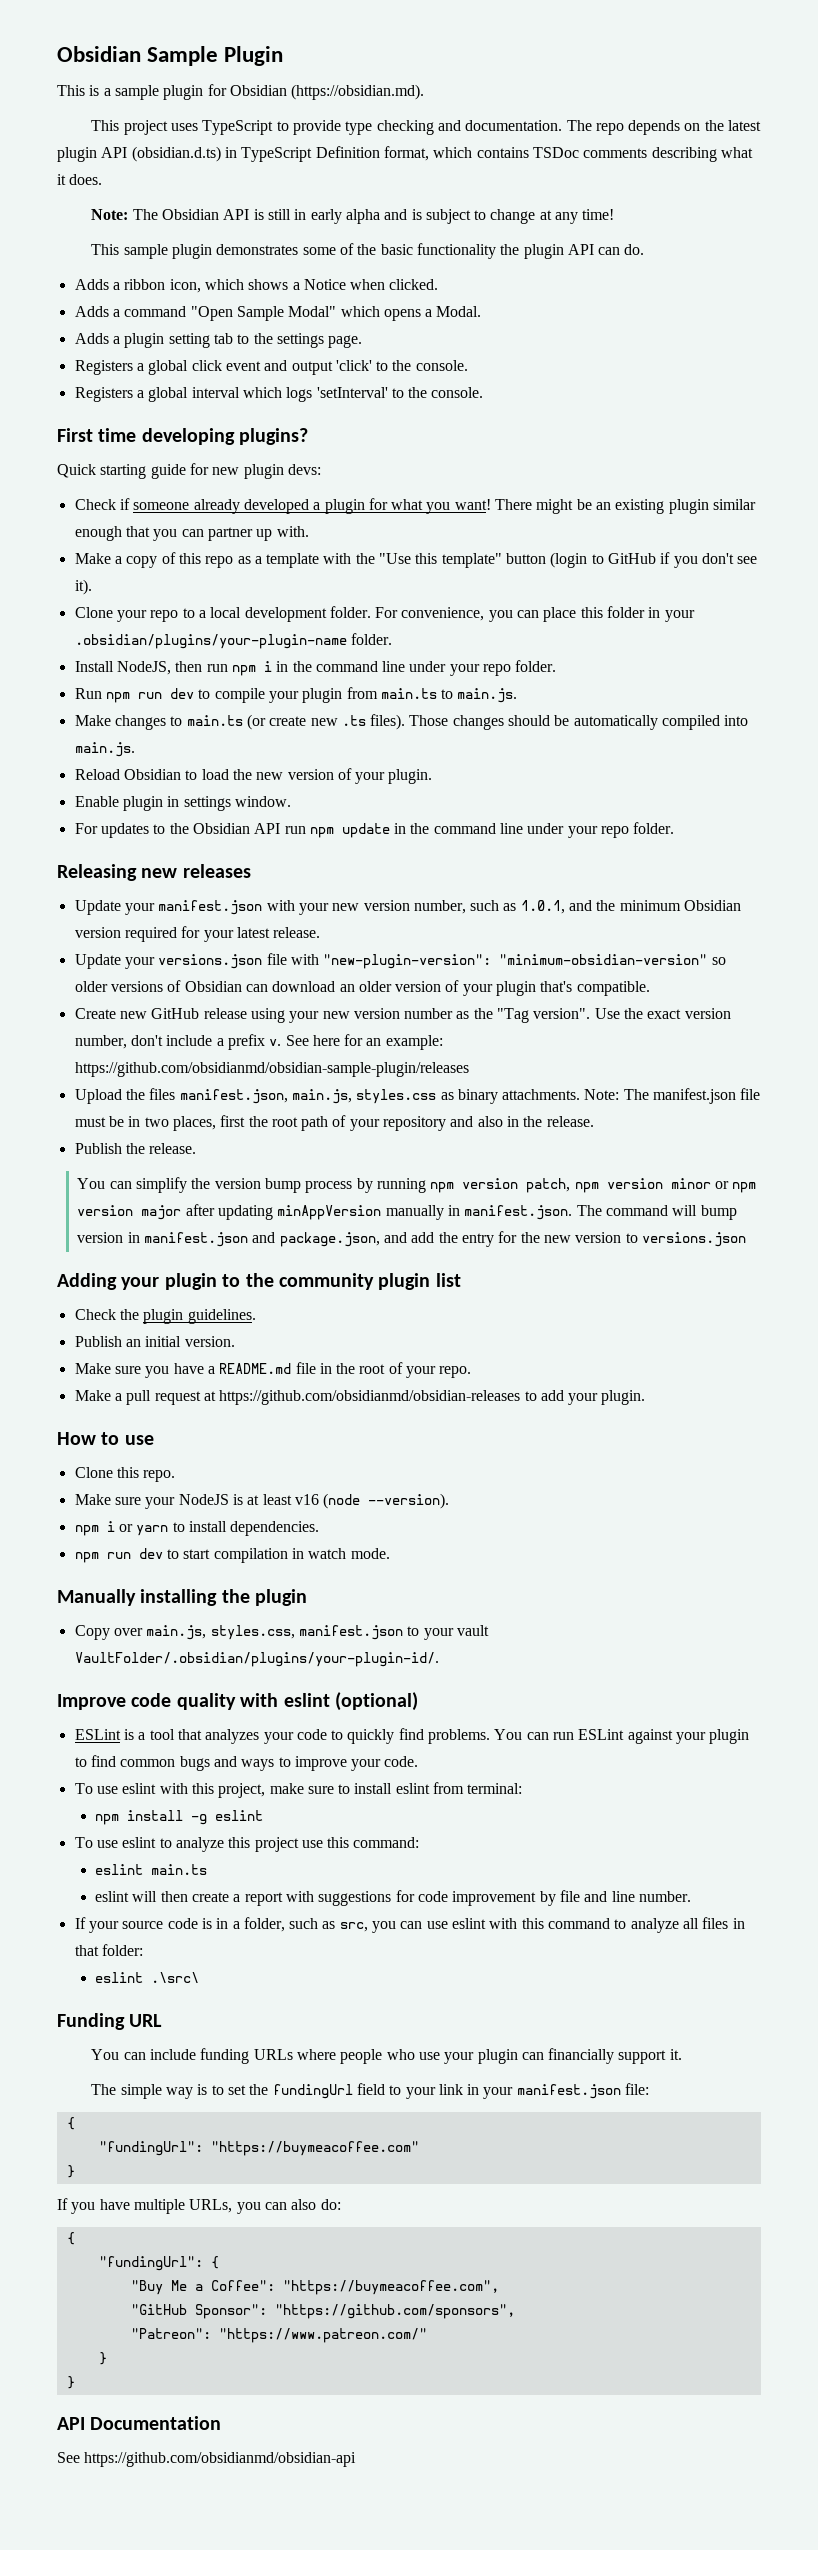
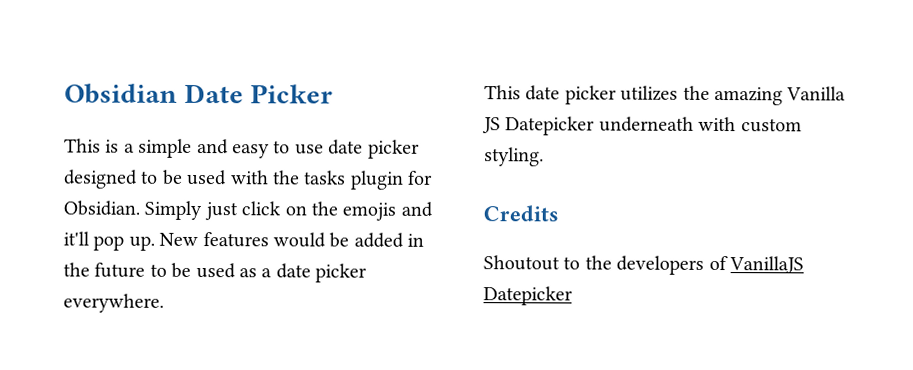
- Obsidian Sample Plugin
+ Obsidian Date Picker
- This is a sample plugin for Obsidian (https://obsidian.md).
- This project uses TypeScript to provide type checking and documentation. The repo depends on the latest plugin API (obsidian.d.ts) in TypeScript Definition format, which contains TSDoc comments describing what it does.
- Note: The Obsidian API is still in early alpha and is subject to change at any time!
- This sample plugin demonstrates some of the basic functionality the plugin API can do.
- Adds a ribbon icon, which shows a Notice when clicked.
- Adds a command "Open Sample Modal" which opens a Modal.
- Adds a plugin setting tab to the settings page.
- Registers a global click event and output 'click' to the console.
- Registers a global interval which logs 'setInterval' to the console.
- First time developing plugins?
- Quick starting guide for new plugin devs:
- Check if someone already developed a plugin for what you want! There might be an existing plugin similar enough that you can partner up with.
- Make a copy of this repo as a template with the "Use this template" button (login to GitHub if you don't see it).
- Clone your repo to a local development folder. For convenience, you can place this folder in your .obsidian/plugins/your-plugin-name folder.
- Install NodeJS, then run npm i in the command line under your repo folder.
- Run npm run dev to compile your plugin from main.ts to main.js.
- Make changes to main.ts (or create new .ts files). Those changes should be automatically compiled into main.js.
- Reload Obsidian to load the new version of your plugin.
- Enable plugin in settings window.
- For updates to the Obsidian API run npm update in the command line under your repo folder.
- Releasing new releases
- Update your manifest.json with your new version number, such as 1.0.1, and the minimum Obsidian version required for your latest release.
- Update your versions.json file with "new-plugin-version": "minimum-obsidian-version" so older versions of Obsidian can download an older version of your plugin that's compatible.
- Create new GitHub release using your new version number as the "Tag version". Use the exact version number, don't include a prefix v. See here for an example: https://github.com/obsidianmd/obsidian-sample-plugin/releases
- Upload the files manifest.json, main.js, styles.css as binary attachments. Note: The manifest.json file must be in two places, first the root path of your repository and also in the release.
- Publish the release.
- You can simplify the version bump process by running npm version patch, npm version minor or npm version major after updating minAppVersion manually in manifest.json. The command will bump version in manifest.json and package.json, and add the entry for the new version to versions.json
- Adding your plugin to the community plugin list
- Check the plugin guidelines.
- Publish an initial version.
- Make sure you have a README.md file in the root of your repo.
- Make a pull request at https://github.com/obsidianmd/obsidian-releases to add your plugin.
- How to use
- Clone this repo.
- Make sure your NodeJS is at least v16 (node --version).
- npm i or yarn to install dependencies.
- npm run dev to start compilation in watch mode.
- Manually installing the plugin
- Copy over main.js, styles.css, manifest.json to your vault VaultFolder/.obsidian/plugins/your-plugin-id/.
- Improve code quality with eslint (optional)
- ESLint is a tool that analyzes your code to quickly find problems. You can run ESLint against your plugin to find common bugs and ways to improve your code.
- To use eslint with this project, make sure to install eslint from terminal:
- npm install -g eslint
- To use eslint to analyze this project use this command:
- eslint main.ts
- eslint will then create a report with suggestions for code improvement by file and line number.
- If your source code is in a folder, such as src, you can use eslint with this command to analyze all files in that folder:
- eslint .\src\
- Funding URL
- You can include funding URLs where people who use your plugin can financially support it.
- The simple way is to set the fundingUrl field to your link in your manifest.json file:
- {
- "fundingUrl": "https://buymeacoffee.com"
- }
- If you have multiple URLs, you can also do:
- {
- "fundingUrl": {
- "Buy Me a Coffee": "https://buymeacoffee.com",
- "GitHub Sponsor": "https://github.com/sponsors",
- "Patreon": "https://www.patreon.com/"
- }
- }
- API Documentation
- See https://github.com/obsidianmd/obsidian-api
+ This is a simple and easy to use date picker designed to be used with the tasks plugin for Obsidian. Simply just click on the emojis and it'll pop up. New features would be added in the future to be used as a date picker everywhere.
+ This date picker utilizes the amazing Vanilla JS Datepicker underneath with custom styling.
+ Credits
+ Shoutout to the developers of VanillaJS Datepicker

